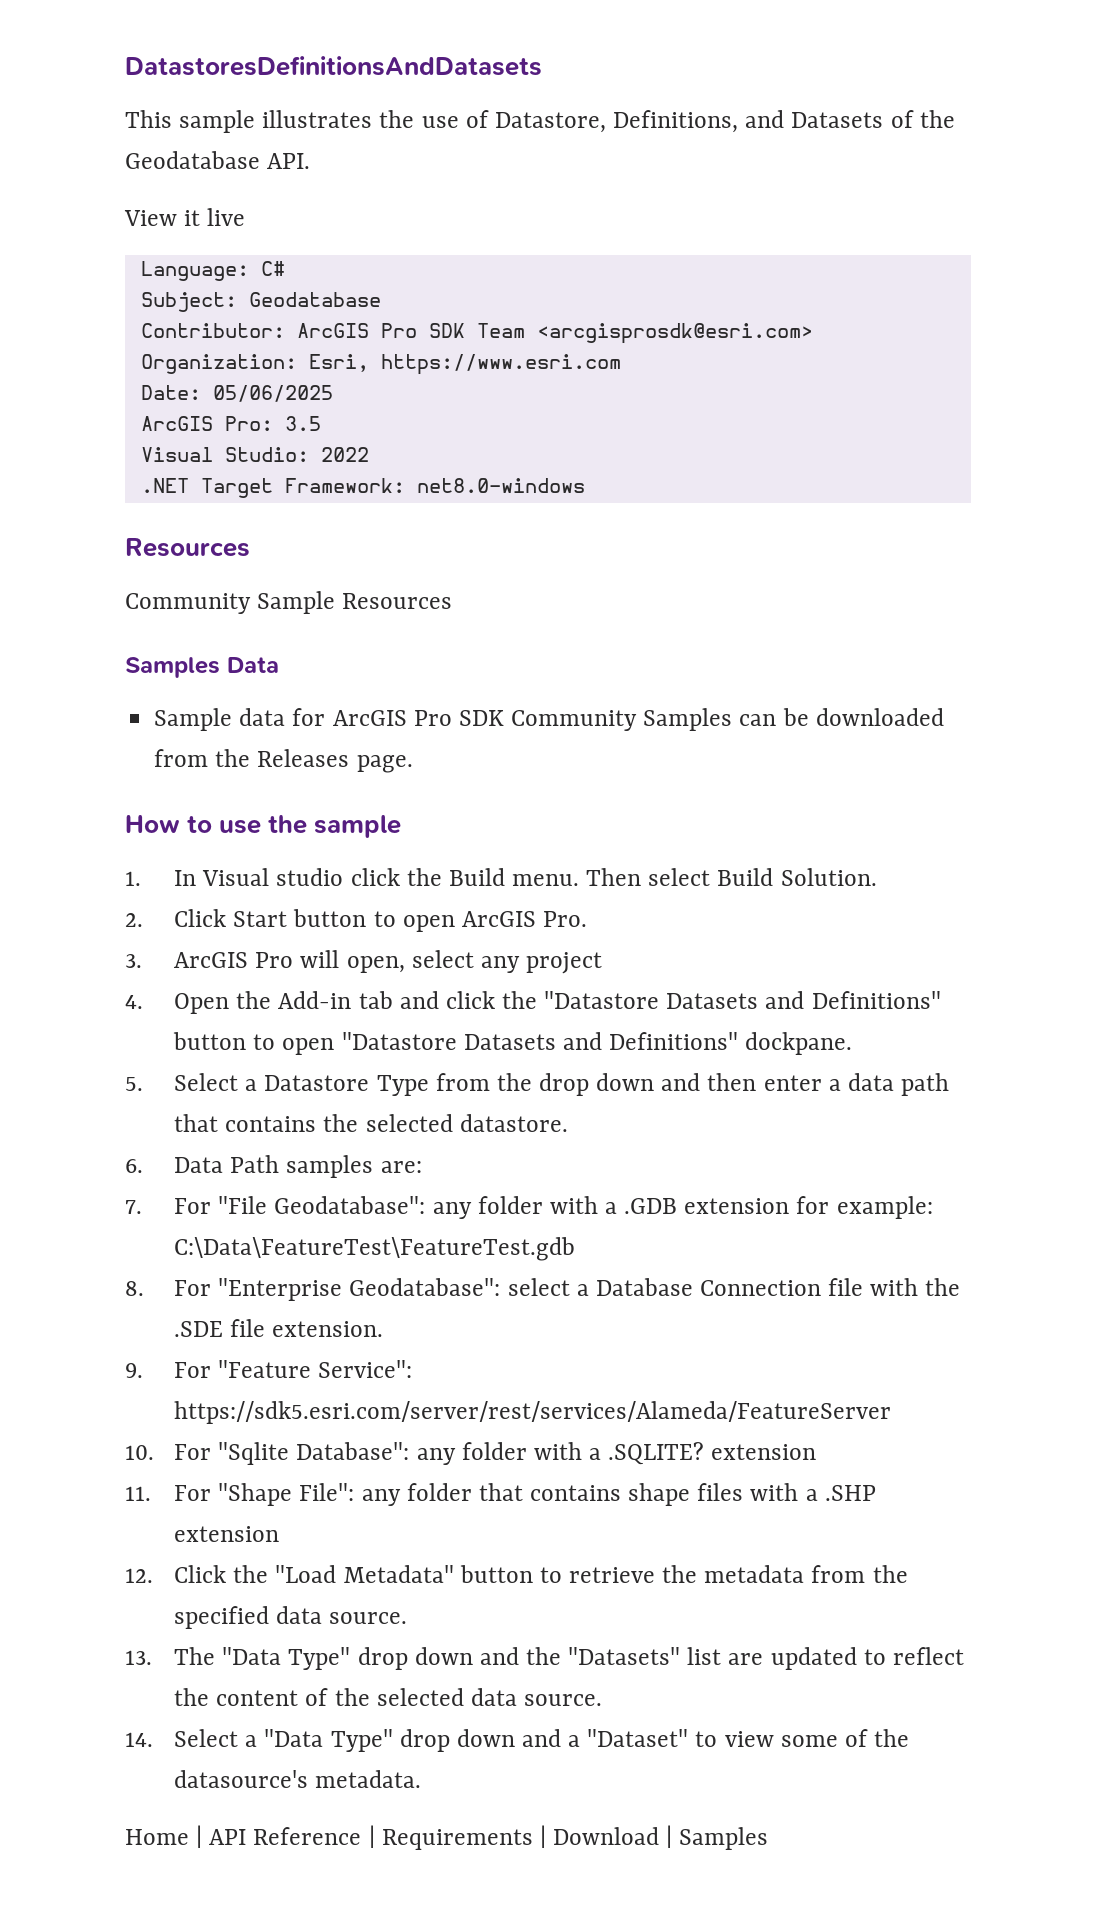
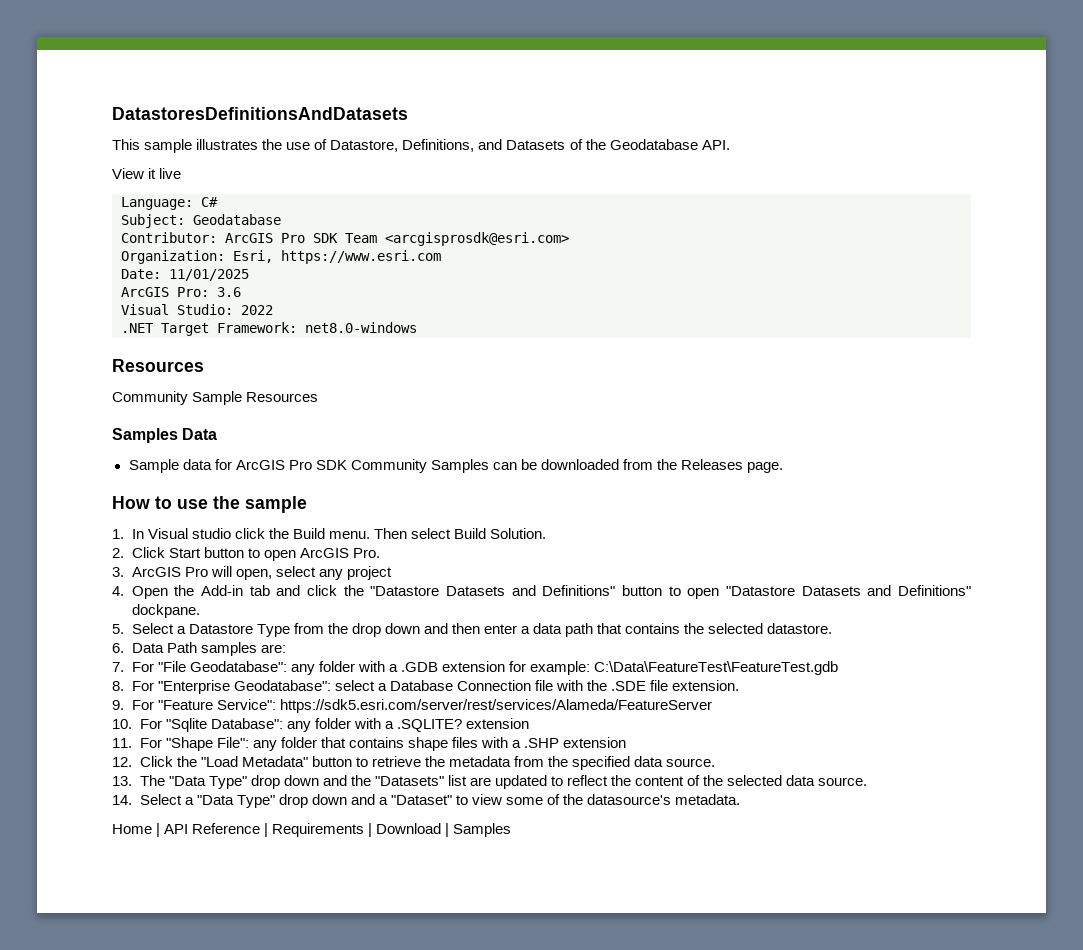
- Date: 05/06/2025
+ Date: 11/01/2025
- ArcGIS Pro: 3.5
+ ArcGIS Pro: 3.6

